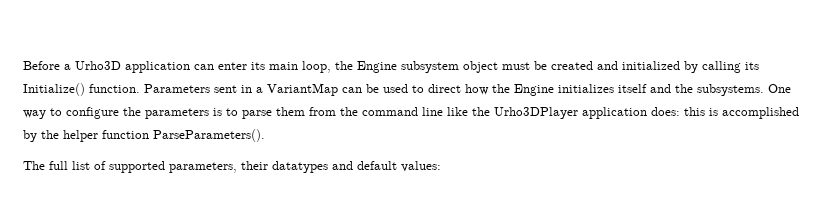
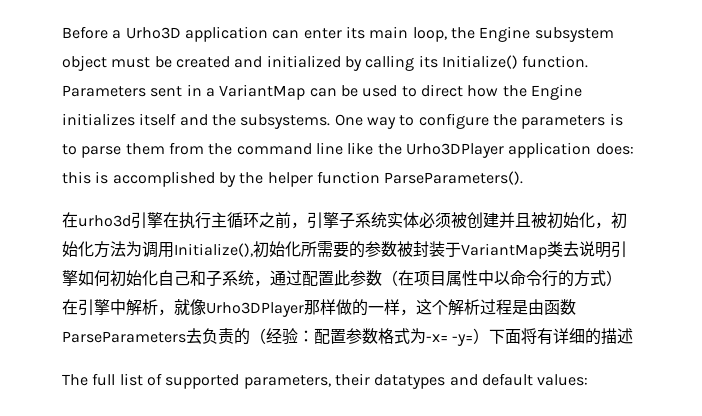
+ 在urho3d引擎在执行主循环之前，引擎子系统实体必须被创建并且被初始化，初始化方法为调用Initialize(),初始化所需要的参数被封装于VariantMap类去说明引擎如何初始化自己和子系统，通过配置此参数（在项目属性中以命令行的方式）在引擎中解析，就像Urho3DPlayer那样做的一样，这个解析过程是由函数ParseParameters去负责的（经验：配置参数格式为-x= -y=）下面将有详细的描述

